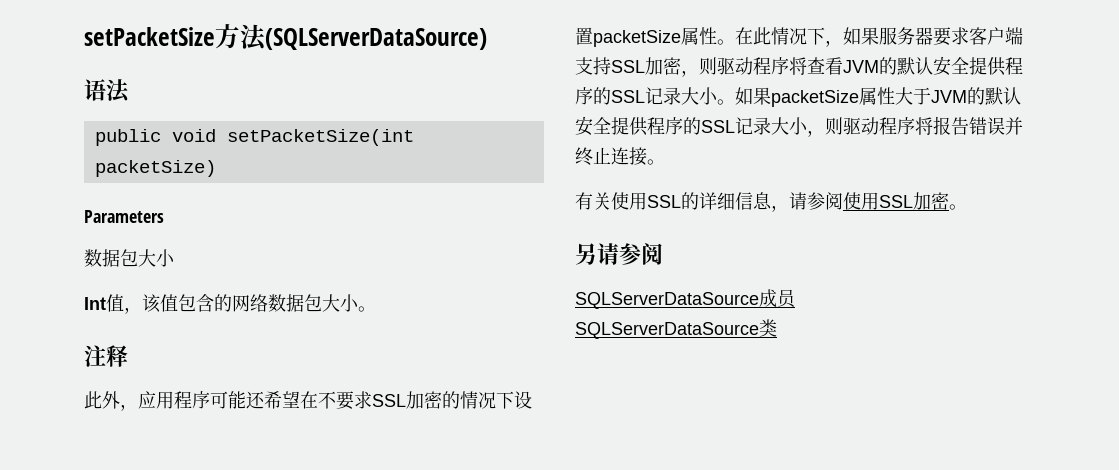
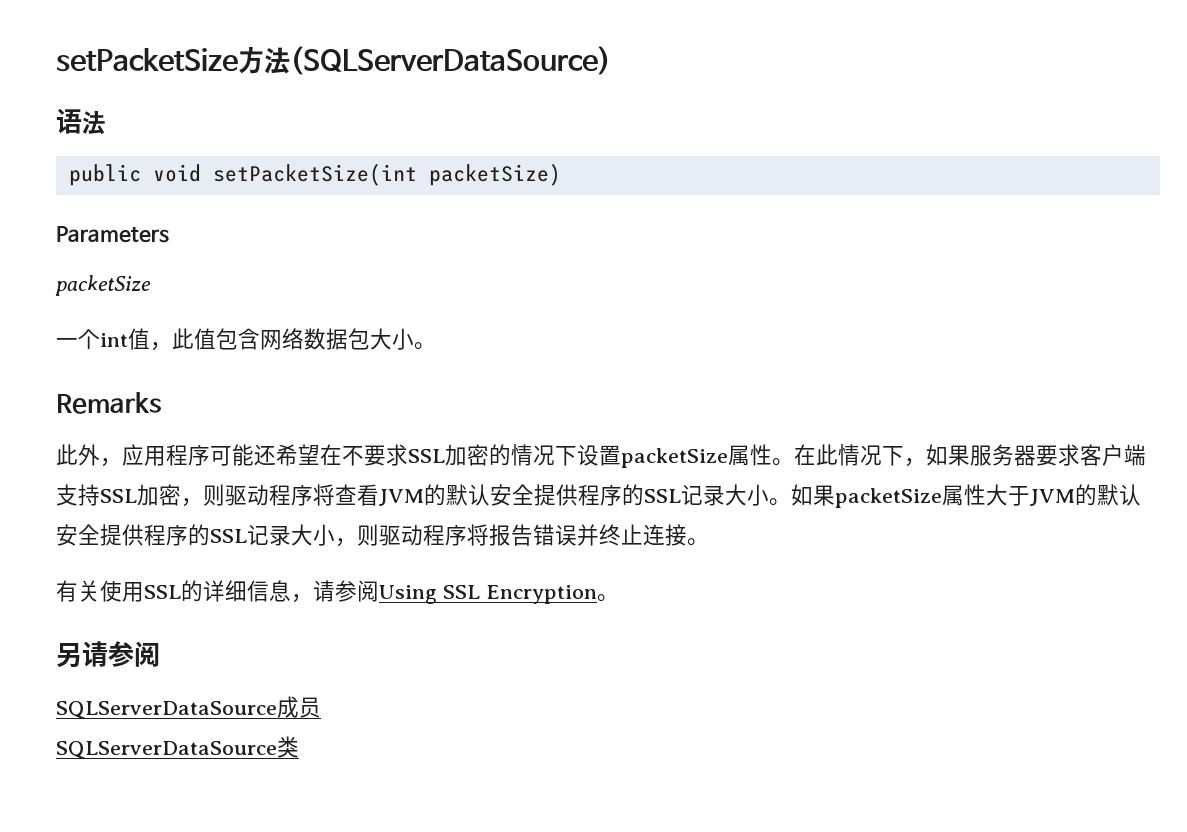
  Parameters
- 数据包大小
- Int值，该值包含的网络数据包大小。
+ packetSize
+ 一个int值，此值包含网络数据包大小。
- 注释
+ Remarks
- 有关使用SSL的详细信息，请参阅使用SSL加密。
+ 有关使用SSL的详细信息，请参阅Using SSL Encryption。

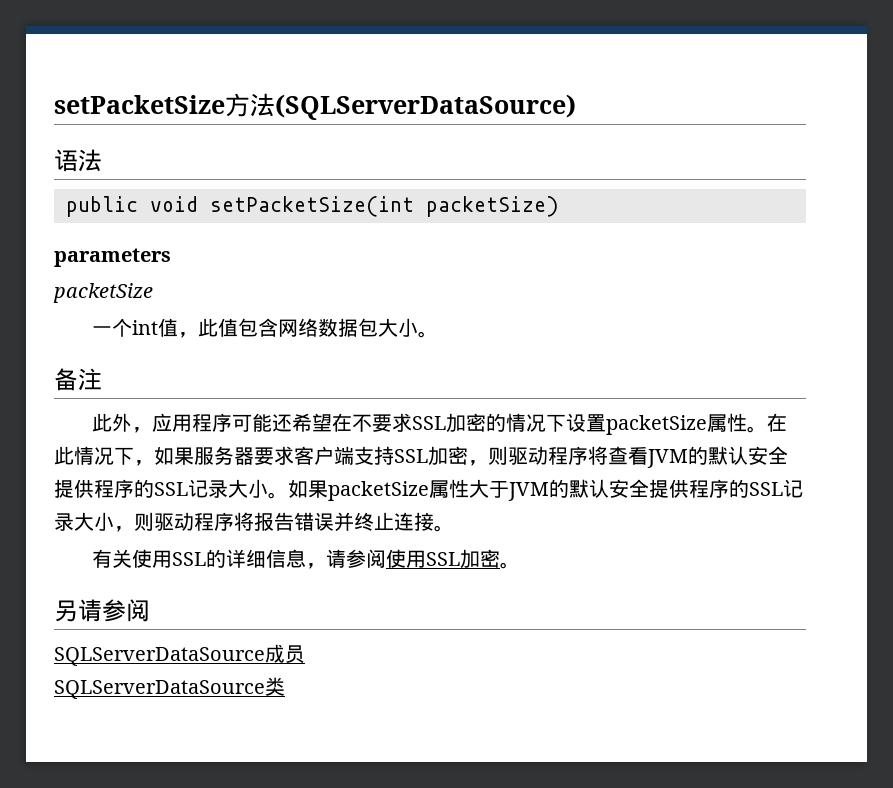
- Parameters
+ parameters
- Remarks
+ 备注
- 有关使用SSL的详细信息，请参阅Using SSL Encryption。
+ 有关使用SSL的详细信息，请参阅使用SSL加密。

